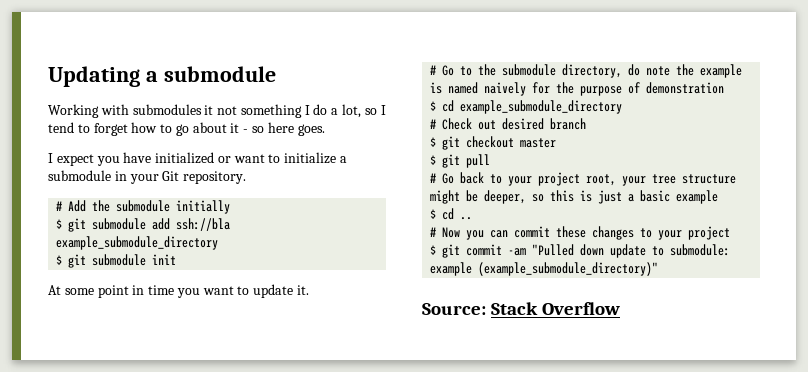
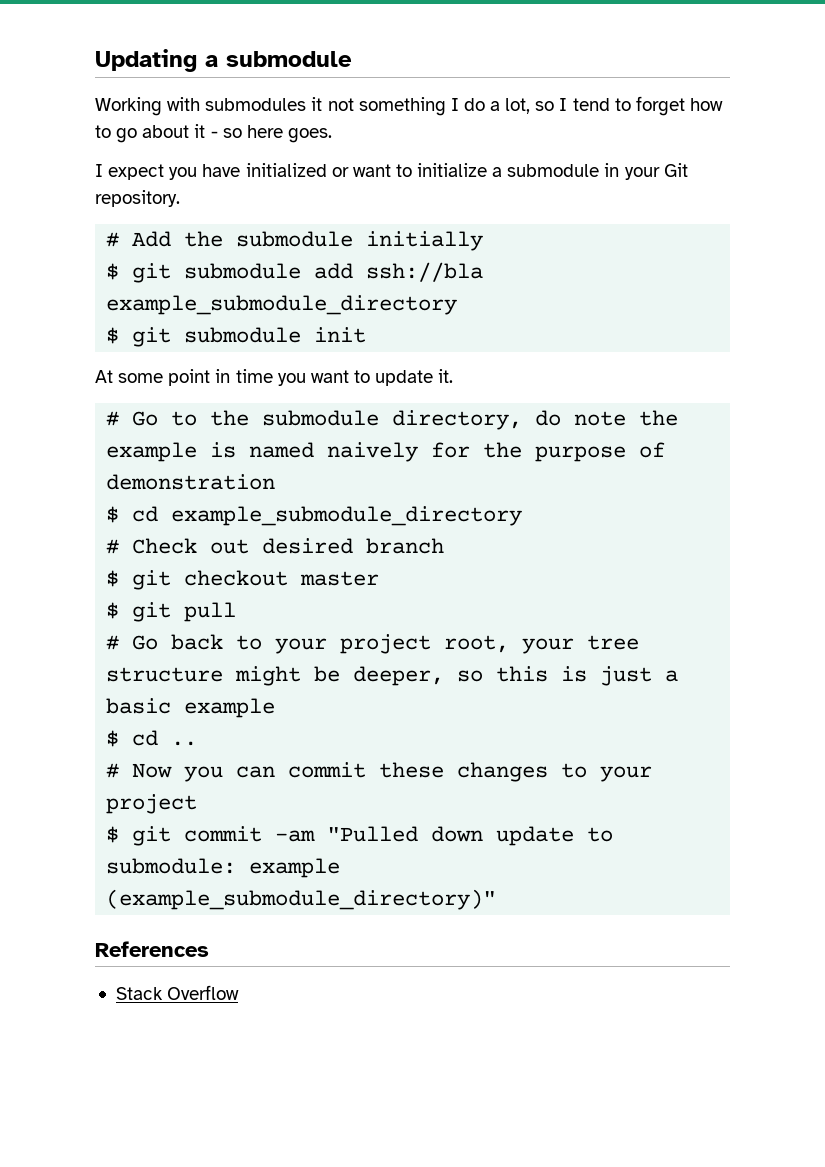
- Source: Stack Overflow
+ References
+ Stack Overflow

